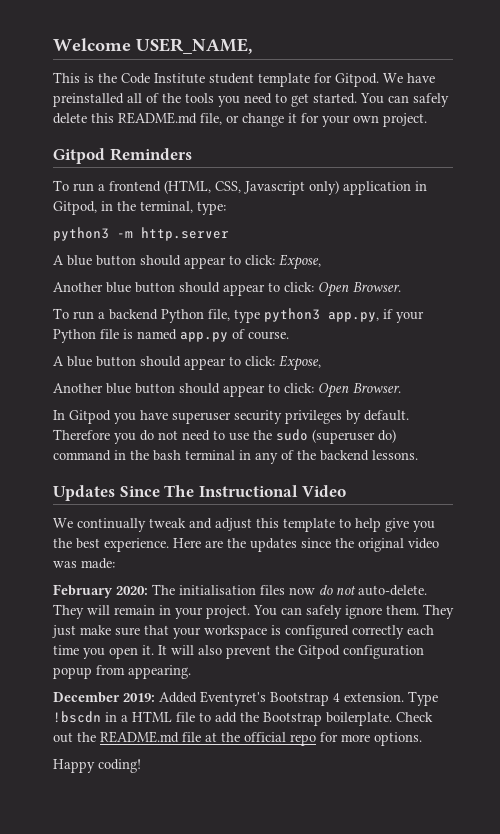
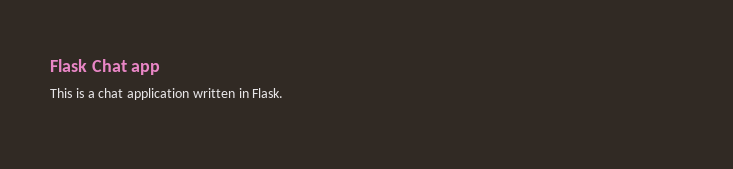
- Welcome USER_NAME,
+ Flask Chat app
- This is the Code Institute student template for Gitpod. We have preinstalled all of the tools you need to get started. You can safely delete this README.md file, or change it for your own project.
- Gitpod Reminders
- To run a frontend (HTML, CSS, Javascript only) application in Gitpod, in the terminal, type:
- python3 -m http.server
- A blue button should appear to click: Expose,
- Another blue button should appear to click: Open Browser.
- To run a backend Python file, type python3 app.py, if your Python file is named app.py of course.
- A blue button should appear to click: Expose,
- Another blue button should appear to click: Open Browser.
- In Gitpod you have superuser security privileges by default. Therefore you do not need to use the sudo (superuser do) command in the bash terminal in any of the backend lessons.
- Updates Since The Instructional Video
- We continually tweak and adjust this template to help give you the best experience. Here are the updates since the original video was made:
- February 2020: The initialisation files now do not auto-delete. They will remain in your project. You can safely ignore them. They just make sure that your workspace is configured correctly each time you open it. It will also prevent the Gitpod configuration popup from appearing.
- December 2019: Added Eventyret's Bootstrap 4 extension. Type !bscdn in a HTML file to add the Bootstrap boilerplate. Check out the README.md file at the official repo for more options.
- Happy coding!
+ This is a chat application written in Flask.

